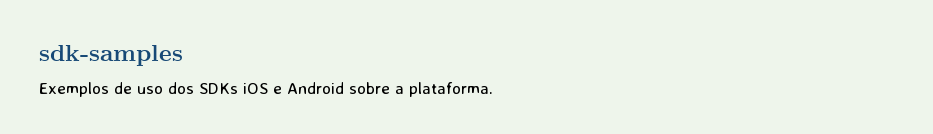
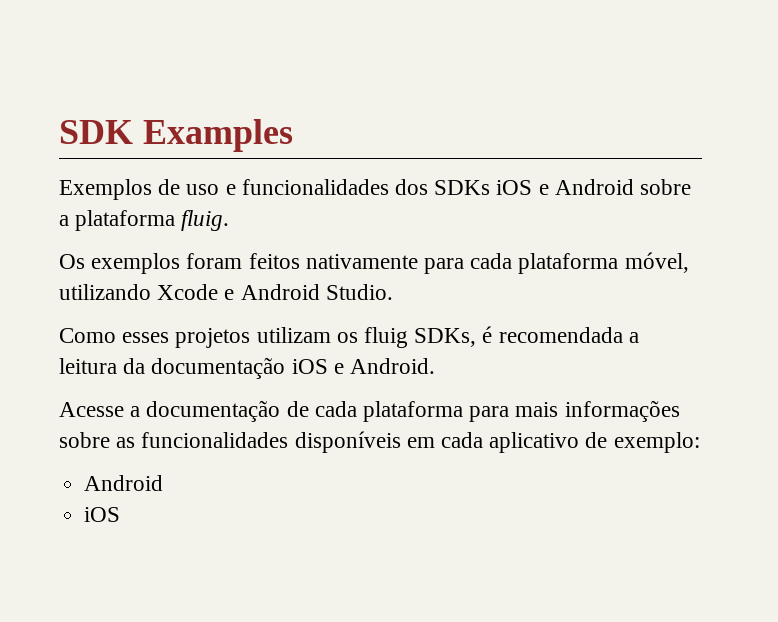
- sdk-samples
+ SDK Examples
- Exemplos de uso dos SDKs iOS e Android sobre a plataforma.
+ Exemplos de uso e funcionalidades dos SDKs iOS e Android sobre a plataforma fluig.
+ Os exemplos foram feitos nativamente para cada plataforma móvel, utilizando Xcode e Android Studio.
+ Como esses projetos utilizam os fluig SDKs, é recomendada a leitura da documentação iOS e Android.
+ Acesse a documentação de cada plataforma para mais informações sobre as funcionalidades disponíveis em cada aplicativo de exemplo:
+ Android
+ iOS

